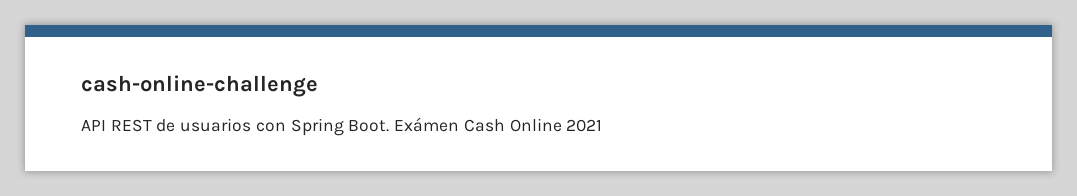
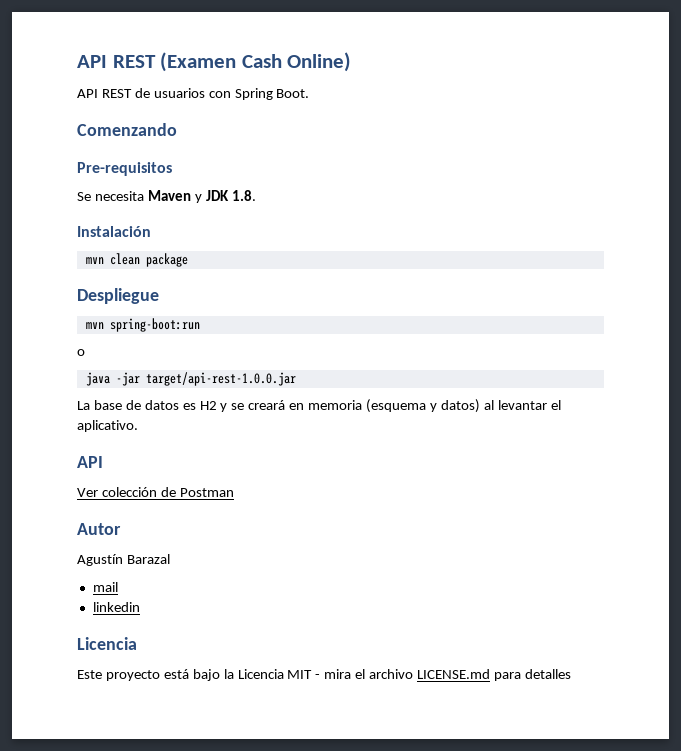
- cash-online-challenge
+ API REST (Examen Cash Online)
- API REST de usuarios con Spring Boot. Exámen Cash Online 2021
+ API REST de usuarios con Spring Boot.
+ Comenzando
+ Pre-requisitos
+ Se necesita Maven y JDK 1.8.
+ Instalación
+ mvn clean package
+ Despliegue
+ mvn spring-boot:run
+ o
+ java -jar target/api-rest-1.0.0.jar
+ La base de datos es H2 y se creará en memoria (esquema y datos) al levantar el aplicativo.
+ API
+ Ver colección de Postman
+ Autor
+ Agustín Barazal
+ mail
+ linkedin
+ Licencia
+ Este proyecto está bajo la Licencia MIT - mira el archivo LICENSE.md para detalles

